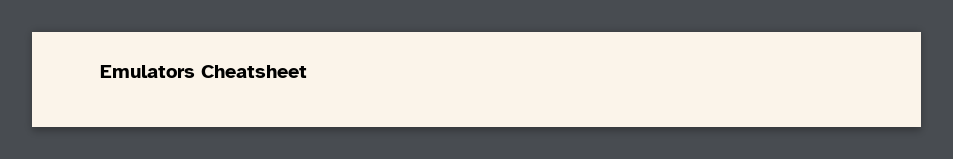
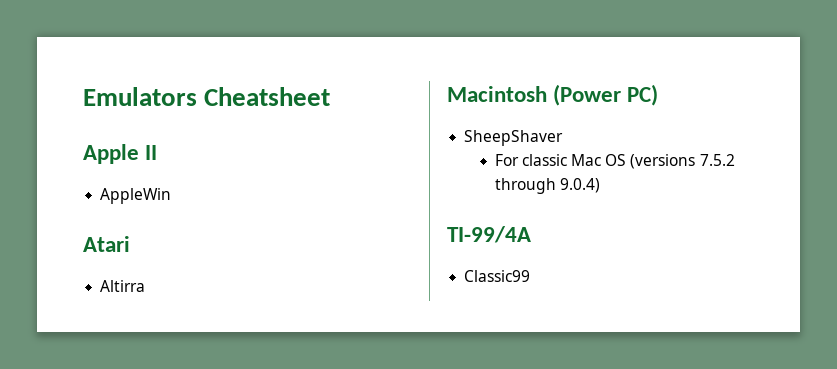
+ Apple II
+ AppleWin
+ Atari
+ Altirra
+ Macintosh (Power PC)
+ SheepShaver
+ For classic Mac OS (versions 7.5.2 through 9.0.4)
+ TI-99/4A
+ Classic99

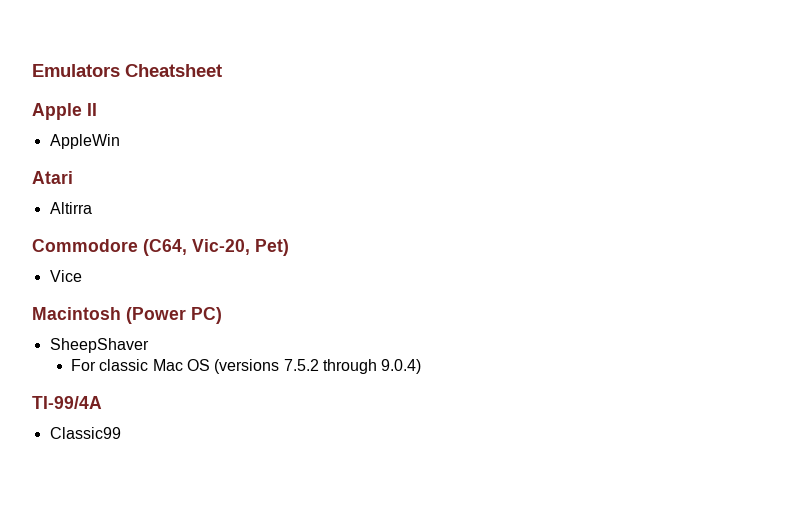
+ Commodore (C64, Vic-20, Pet)
+ Vice

